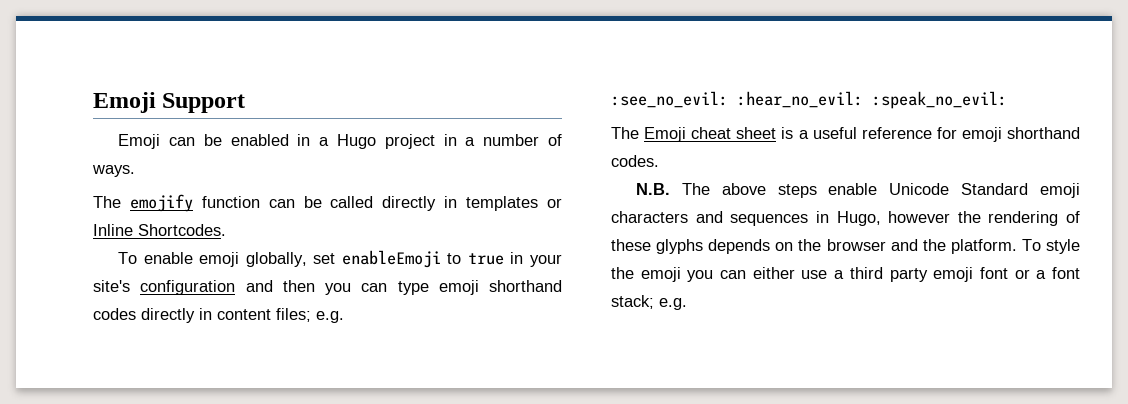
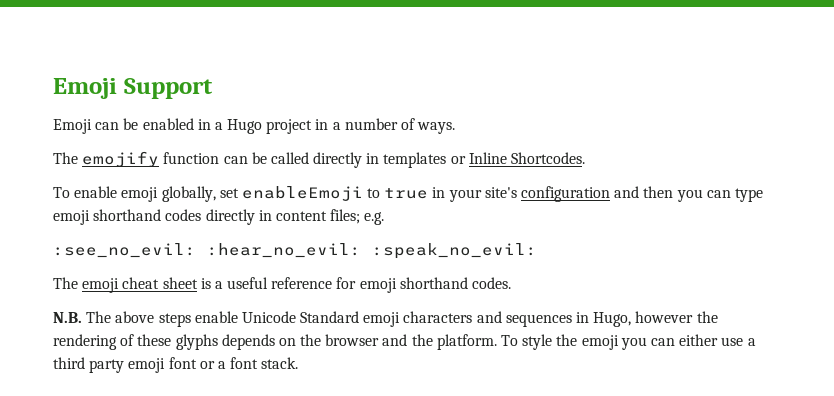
- The Emoji cheat sheet is a useful reference for emoji shorthand codes.
+ The emoji cheat sheet is a useful reference for emoji shorthand codes.
- To style the emoji you can either use a third party emoji font or a font stack; e.g.
+ To style the emoji you can either use a third party emoji font or a font stack.

